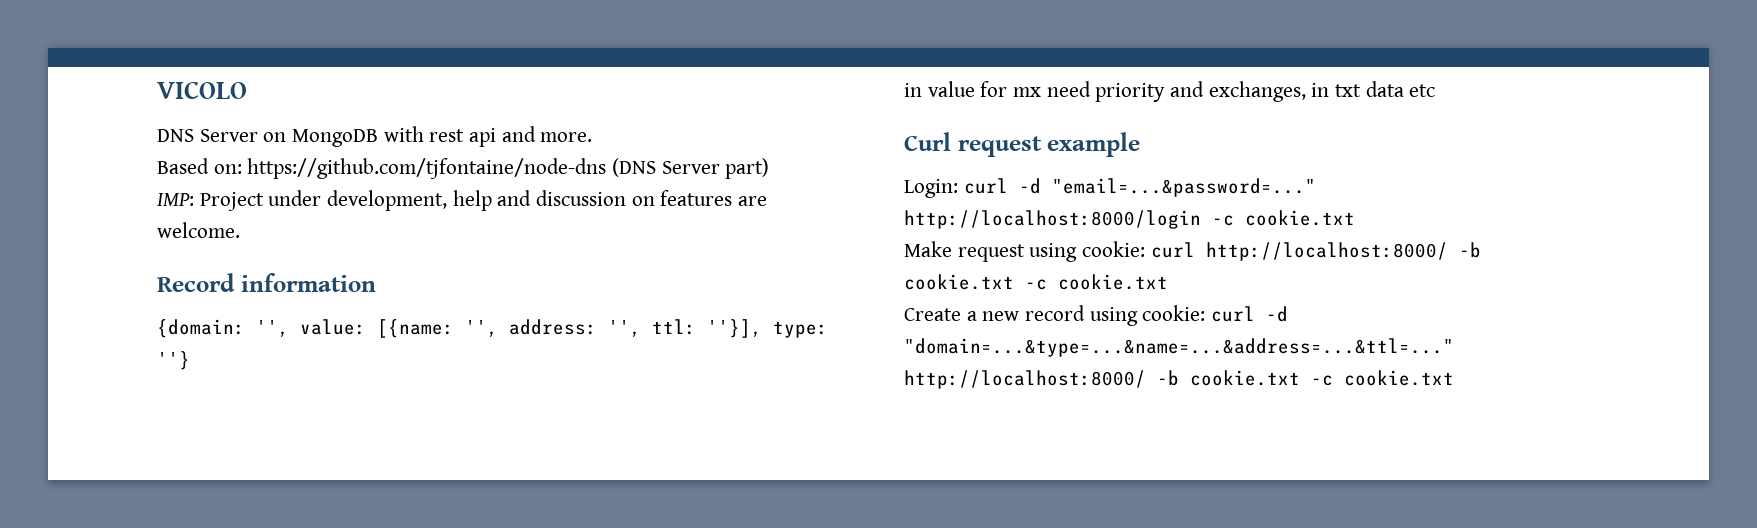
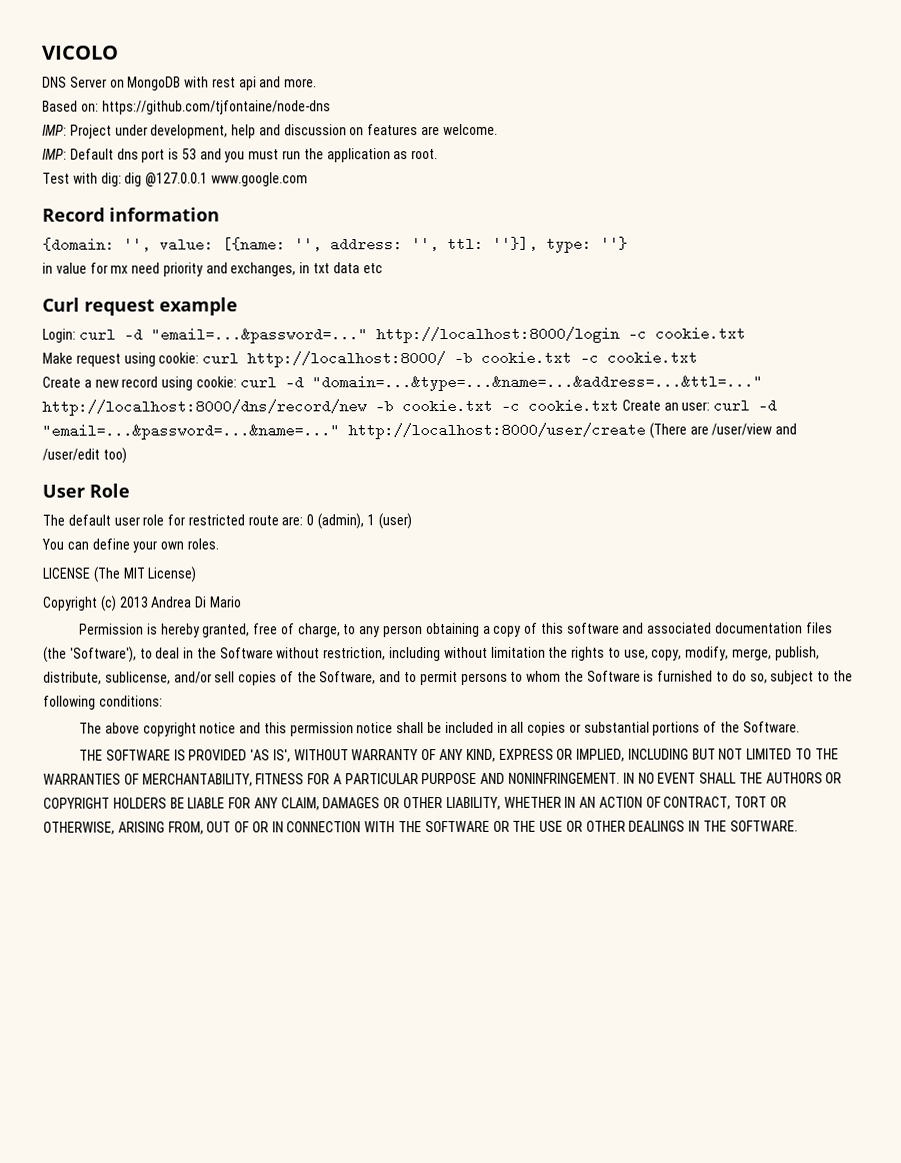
- Based on: https://github.com/tjfontaine/node-dns (DNS Server part)
+ Based on: https://github.com/tjfontaine/node-dns
+ IMP: Default dns port is 53 and you must run the application as root.
+ Test with dig: dig @127.0.0.1 www.google.com
- Create a new record using cookie: curl -d "domain=...&type=...&name=...&address=...&ttl=..." http://localhost:8000/ -b cookie.txt -c cookie.txt
+ Create a new record using cookie: curl -d "domain=...&type=...&name=...&address=...&ttl=..." http://localhost:8000/dns/record/new -b cookie.txt -c cookie.txt Create an user: curl -d "email=...&password=...&name=..." http://localhost:8000/user/create (There are /user/view and /user/edit too)
+ User Role
+ The default user role for restricted route are: 0 (admin), 1 (user)
+ You can define your own roles.
+ LICENSE (The MIT License)
+ Copyright (c) 2013 Andrea Di Mario
+ Permission is hereby granted, free of charge, to any person obtaining a copy of this software and associated documentation files (the 'Software'), to deal in the Software without restriction, including without limitation the rights to use, copy, modify, merge, publish, distribute, sublicense, and/or sell copies of the Software, and to permit persons to whom the Software is furnished to do so, subject to the following conditions:
+ The above copyright notice and this permission notice shall be included in all copies or substantial portions of the Software.
+ THE SOFTWARE IS PROVIDED 'AS IS', WITHOUT WARRANTY OF ANY KIND, EXPRESS OR IMPLIED, INCLUDING BUT NOT LIMITED TO THE WARRANTIES OF MERCHANTABILITY, FITNESS FOR A PARTICULAR PURPOSE AND NONINFRINGEMENT. IN NO EVENT SHALL THE AUTHORS OR COPYRIGHT HOLDERS BE LIABLE FOR ANY CLAIM, DAMAGES OR OTHER LIABILITY, WHETHER IN AN ACTION OF CONTRACT, TORT OR OTHERWISE, ARISING FROM, OUT OF OR IN CONNECTION WITH THE SOFTWARE OR THE USE OR OTHER DEALINGS IN THE SOFTWARE.

